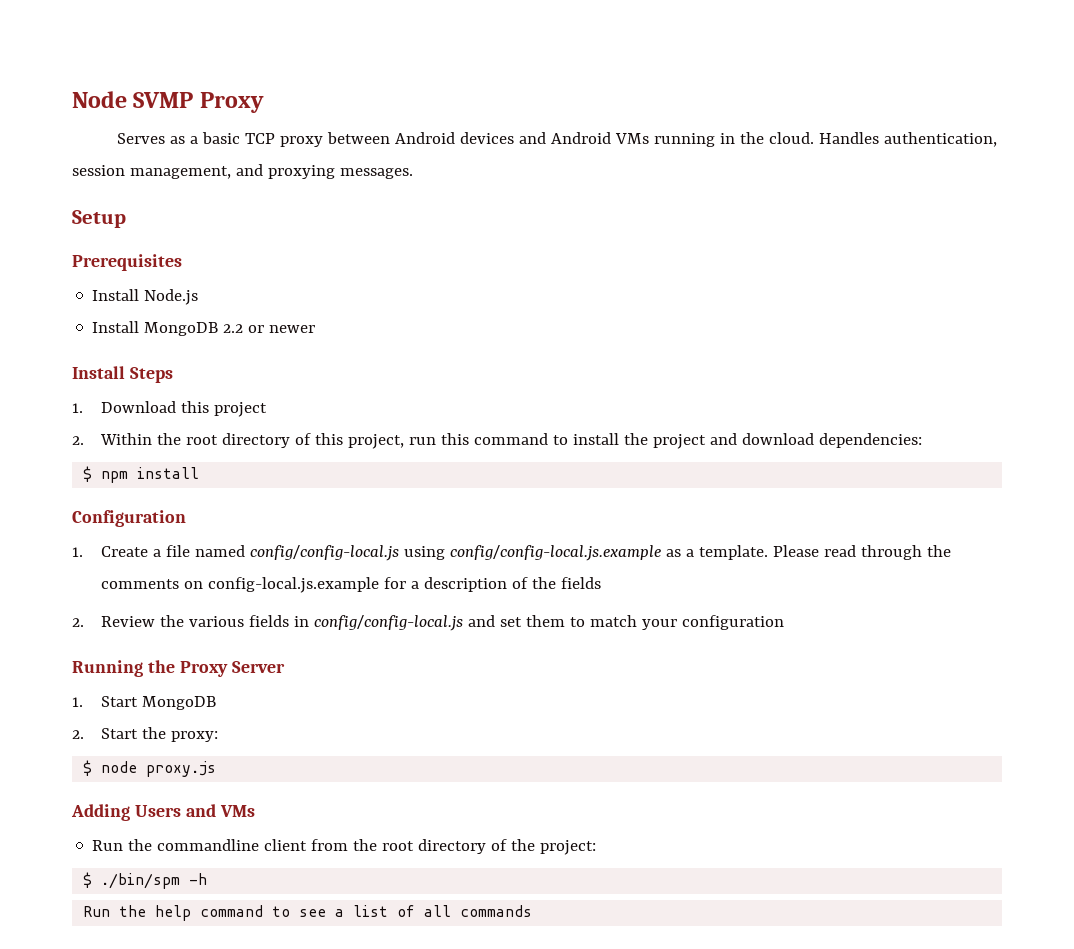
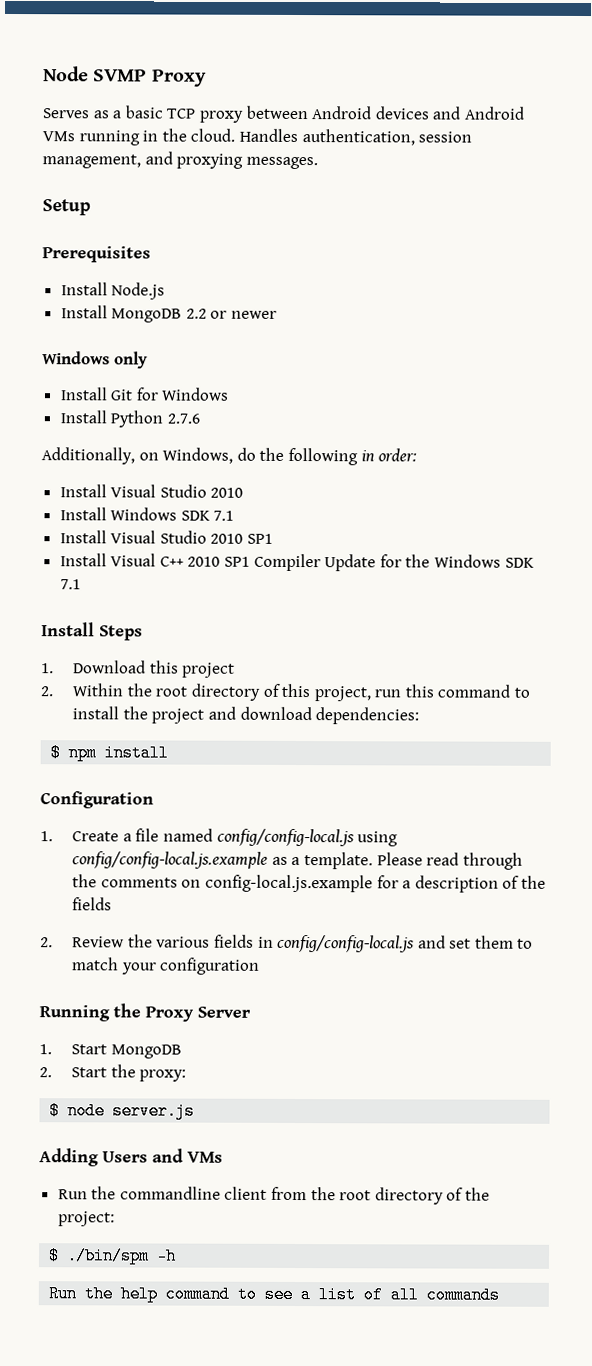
+ Windows only
+ Install Git for Windows
+ Install Python 2.7.6
+ Additionally, on Windows, do the following in order:
+ Install Visual Studio 2010
+ Install Windows SDK 7.1
+ Install Visual Studio 2010 SP1
+ Install Visual C++ 2010 SP1 Compiler Update for the Windows SDK 7.1
- $ node proxy.js
+ $ node server.js

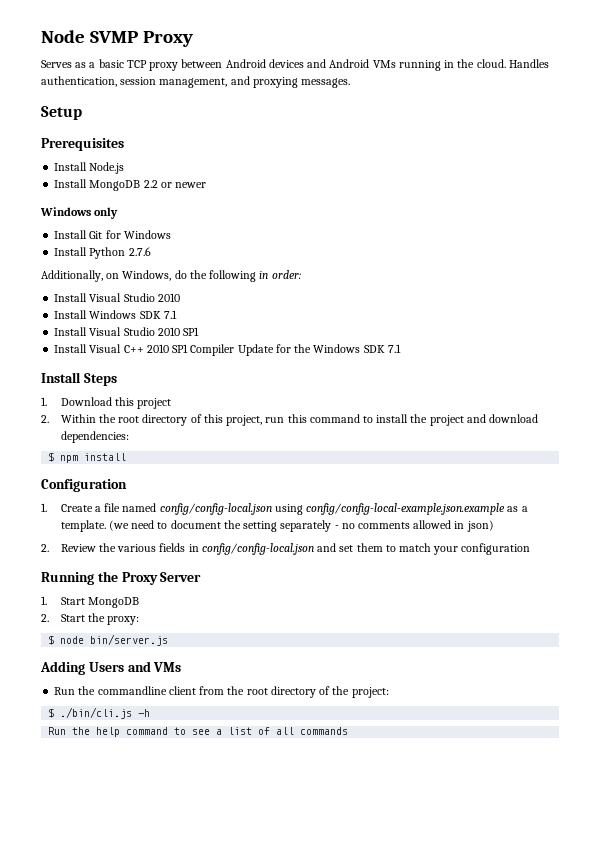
- 1. Create a file named config/config-local.js using config/config-local.js.example as a template. Please read through the comments on config-local.js.example for a description of the fields
+ 1. Create a file named config/config-local.json using config/config-local-example.json.example as a template. (we need to document the setting separately - no comments allowed in json)
- 2. Review the various fields in config/config-local.js and set them to match your configuration
+ 2. Review the various fields in config/config-local.json and set them to match your configuration
- $ node server.js
+ $ node bin/server.js
- $ ./bin/spm -h
+ $ ./bin/cli.js -h

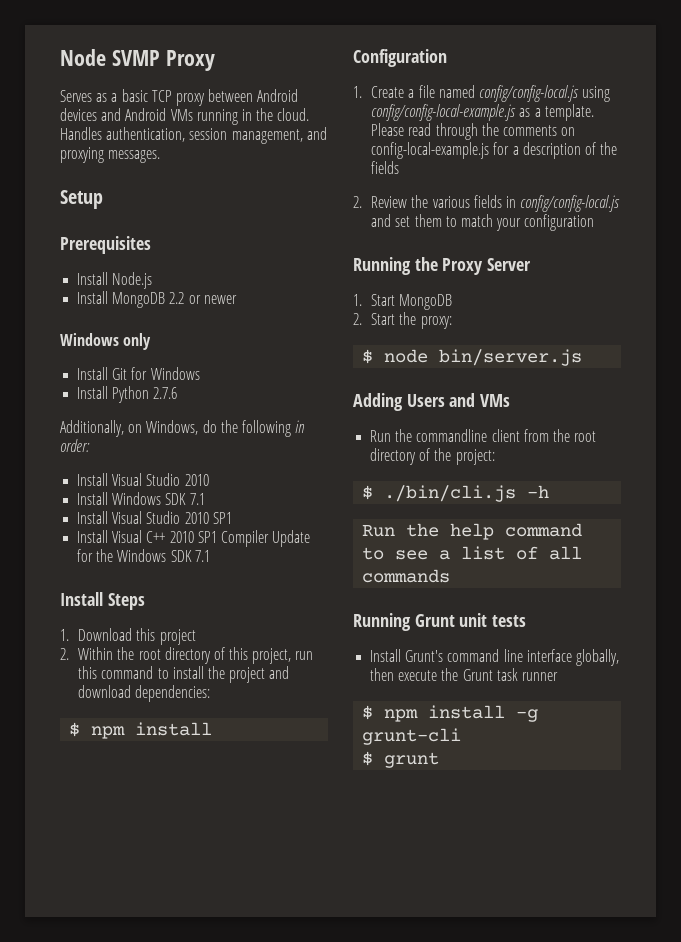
- 1. Create a file named config/config-local.json using config/config-local-example.json.example as a template. (we need to document the setting separately - no comments allowed in json)
+ 1. Create a file named config/config-local.js using config/config-local-example.js as a template. Please read through the comments on config-local-example.js for a description of the fields
- 2. Review the various fields in config/config-local.json and set them to match your configuration
+ 2. Review the various fields in config/config-local.js and set them to match your configuration
+ Running Grunt unit tests
+ Install Grunt's command line interface globally, then execute the Grunt task runner
+ $ npm install -g grunt-cli
+ $ grunt

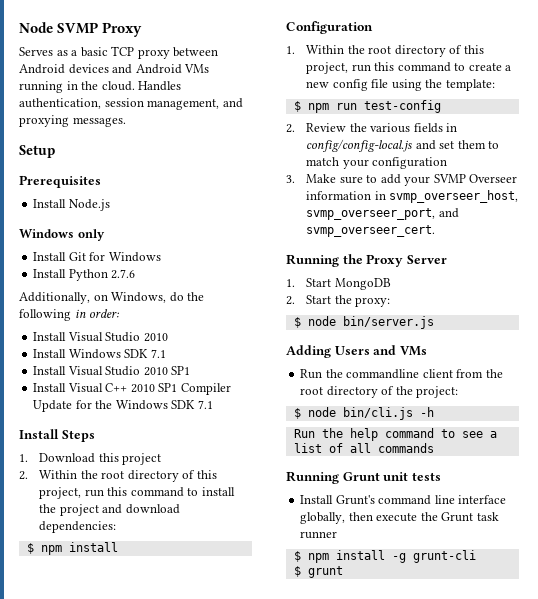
- Install MongoDB 2.2 or newer
- 1. Create a file named config/config-local.js using config/config-local-example.js as a template. Please read through the comments on config-local-example.js for a description of the fields
+ 1. Within the root directory of this project, run this command to create a new config file using the template:
+ $ npm run test-config
+ 3. Make sure to add your SVMP Overseer information in svmp_overseer_host, svmp_overseer_port, and svmp_overseer_cert.
- $ ./bin/cli.js -h
+ $ node bin/cli.js -h

